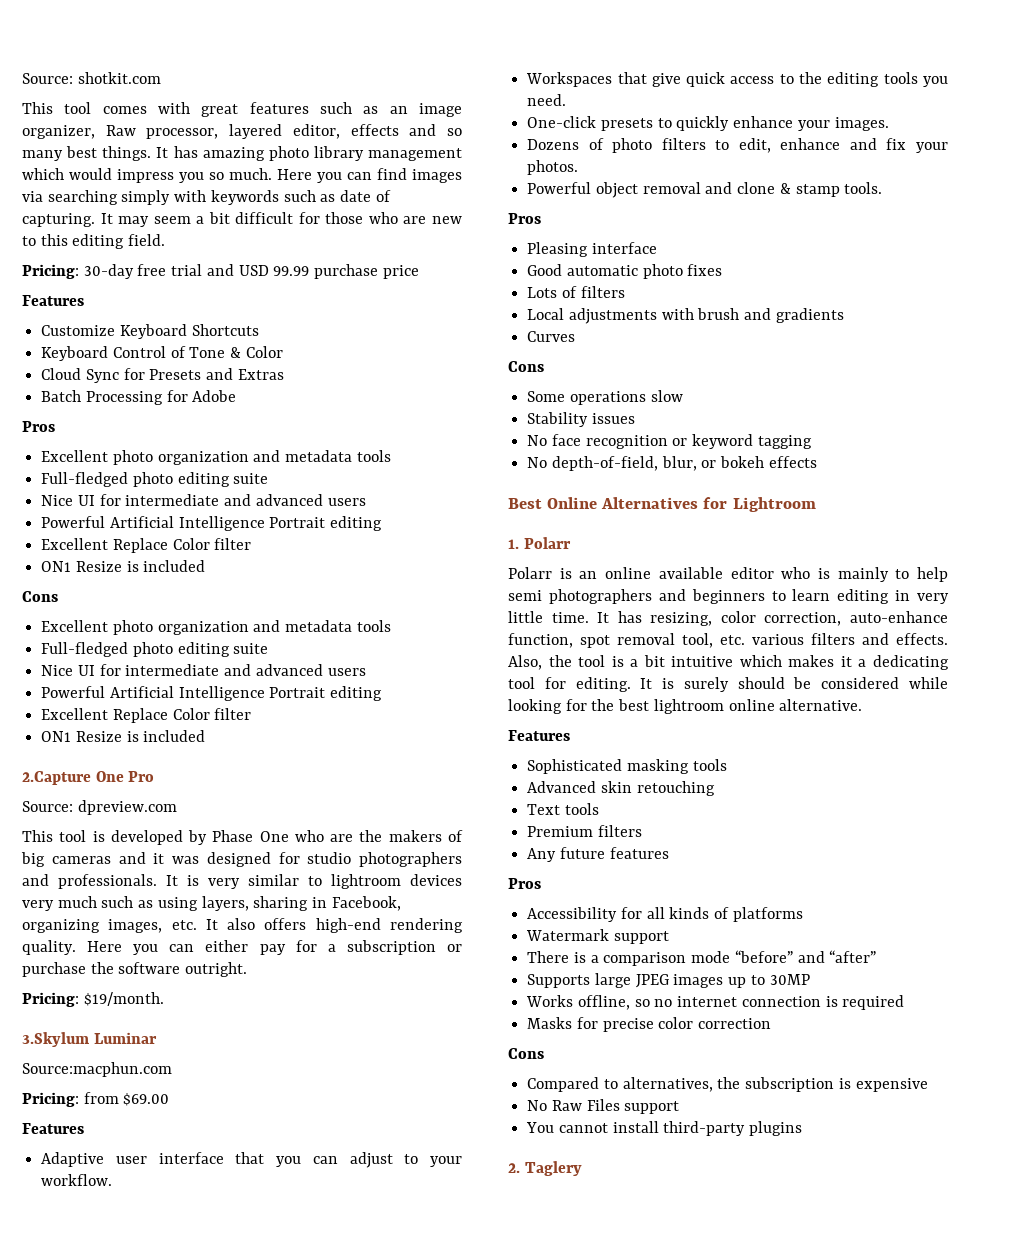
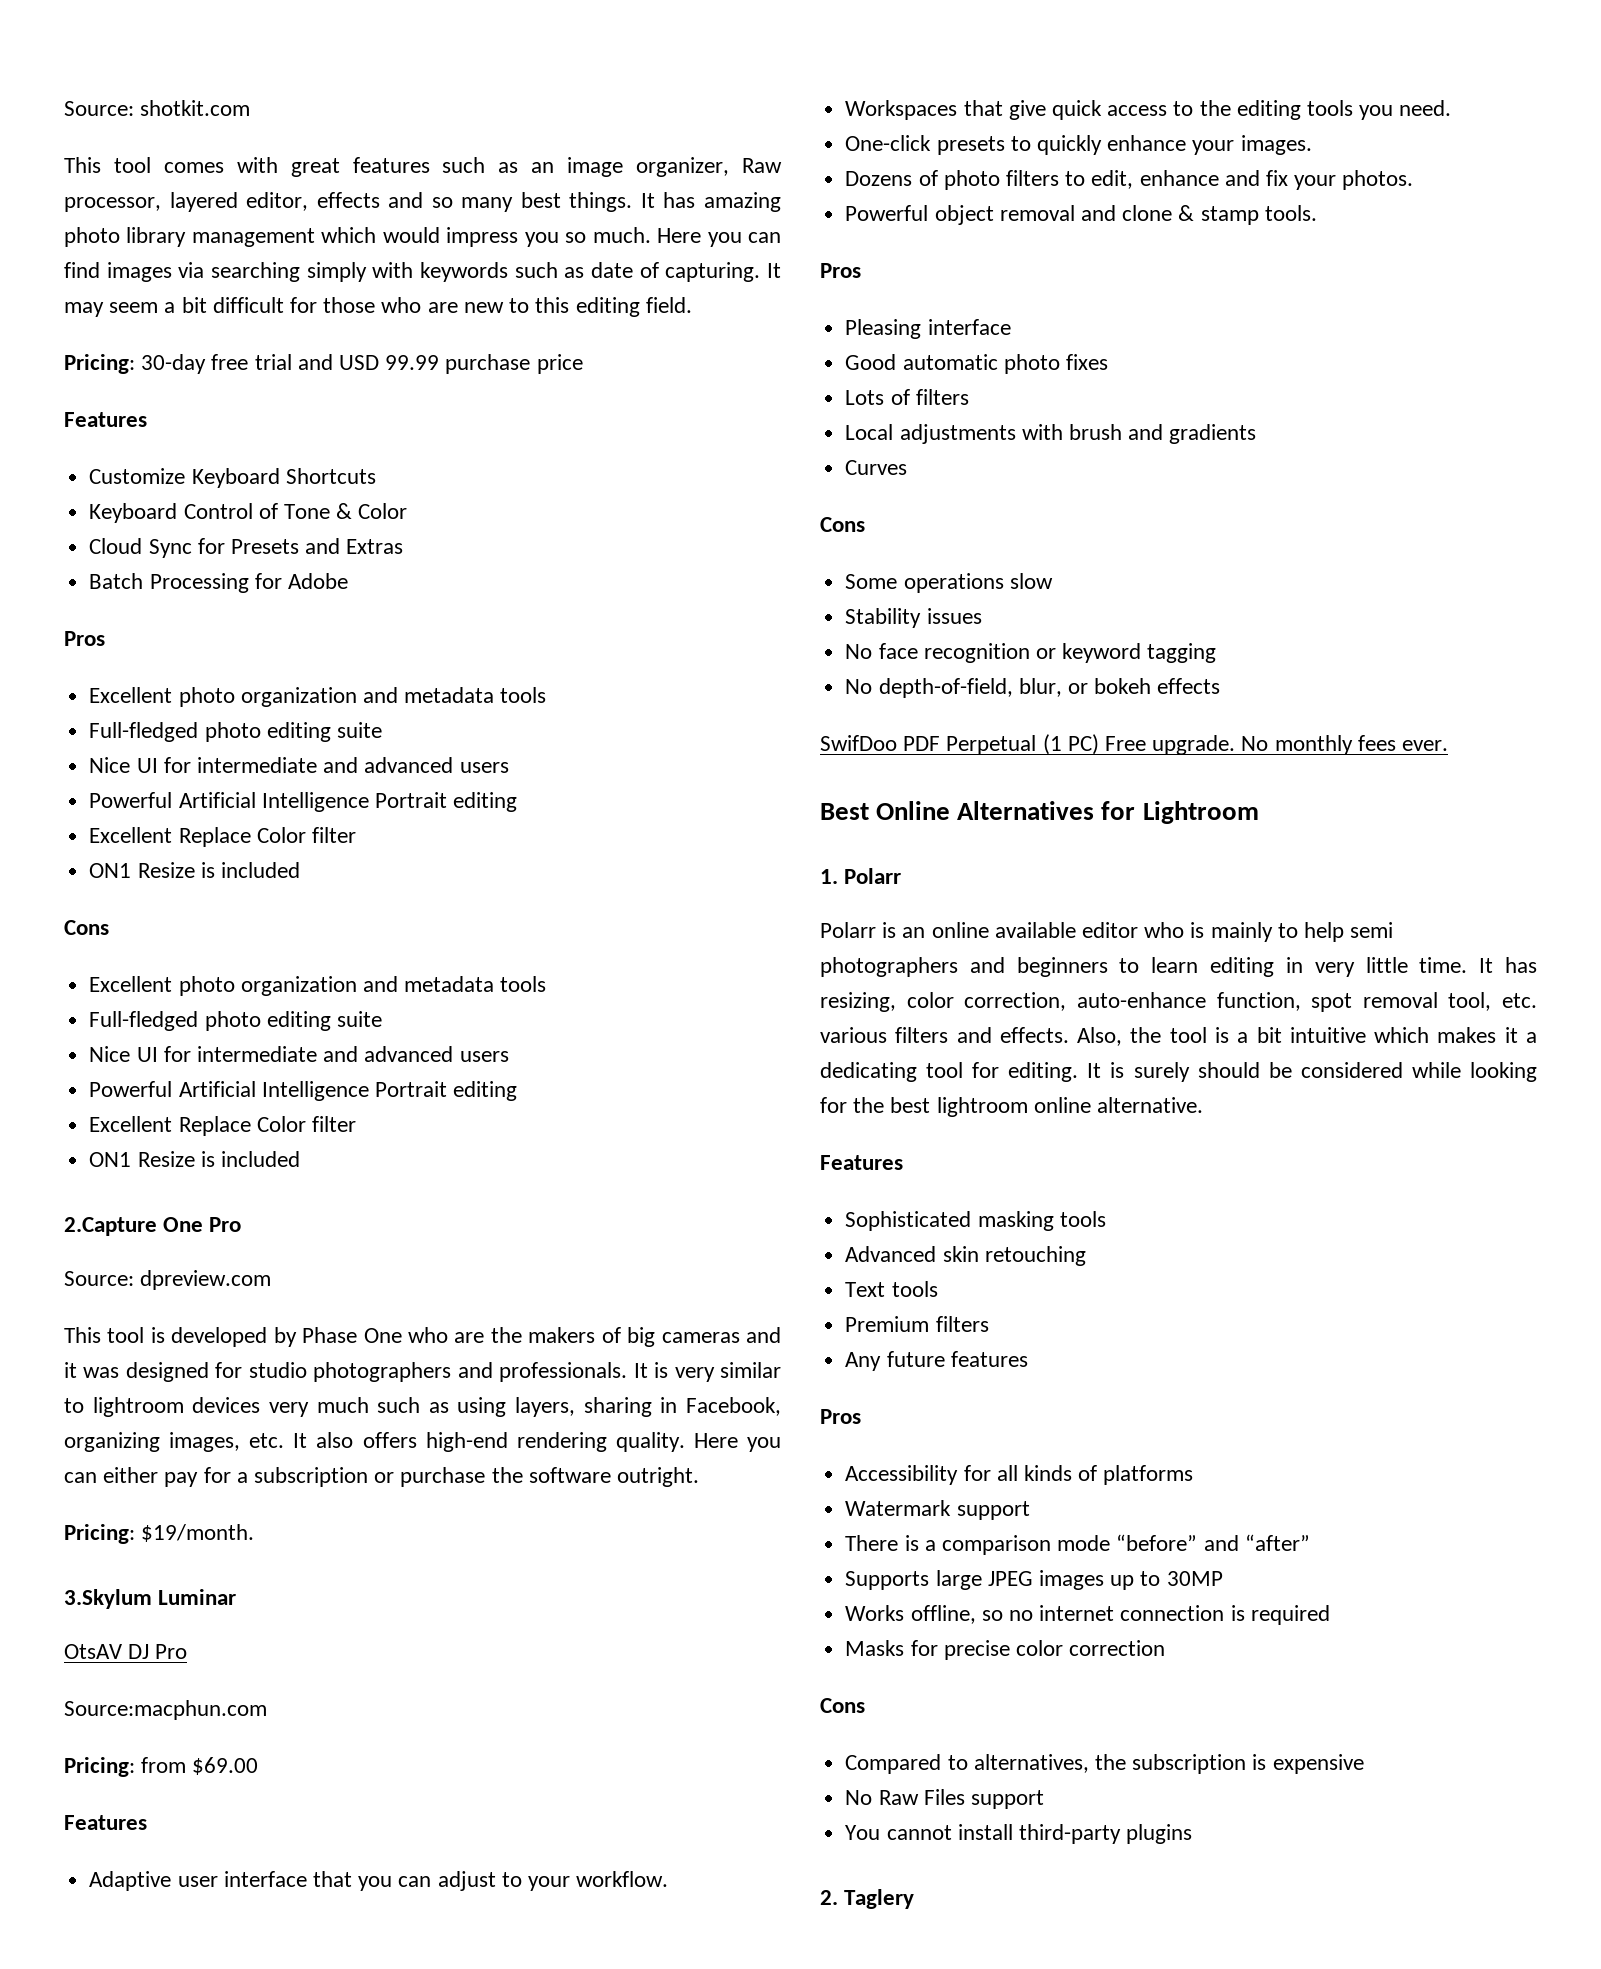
+ OtsAV DJ Pro
+ SwifDoo PDF Perpetual (1 PC) Free upgrade. No monthly fees ever.

